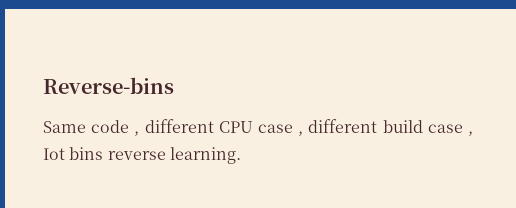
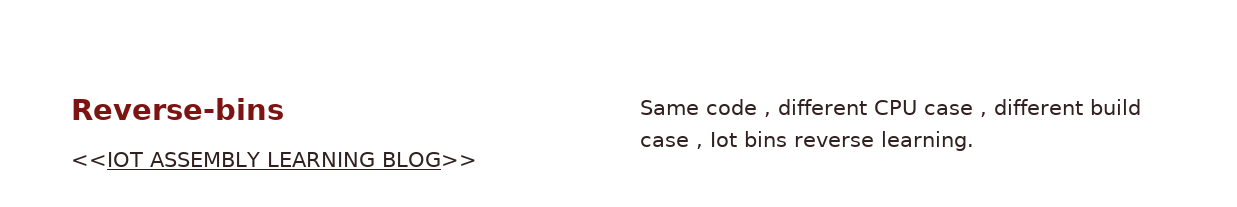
+ <<IOT ASSEMBLY LEARNING BLOG>>

